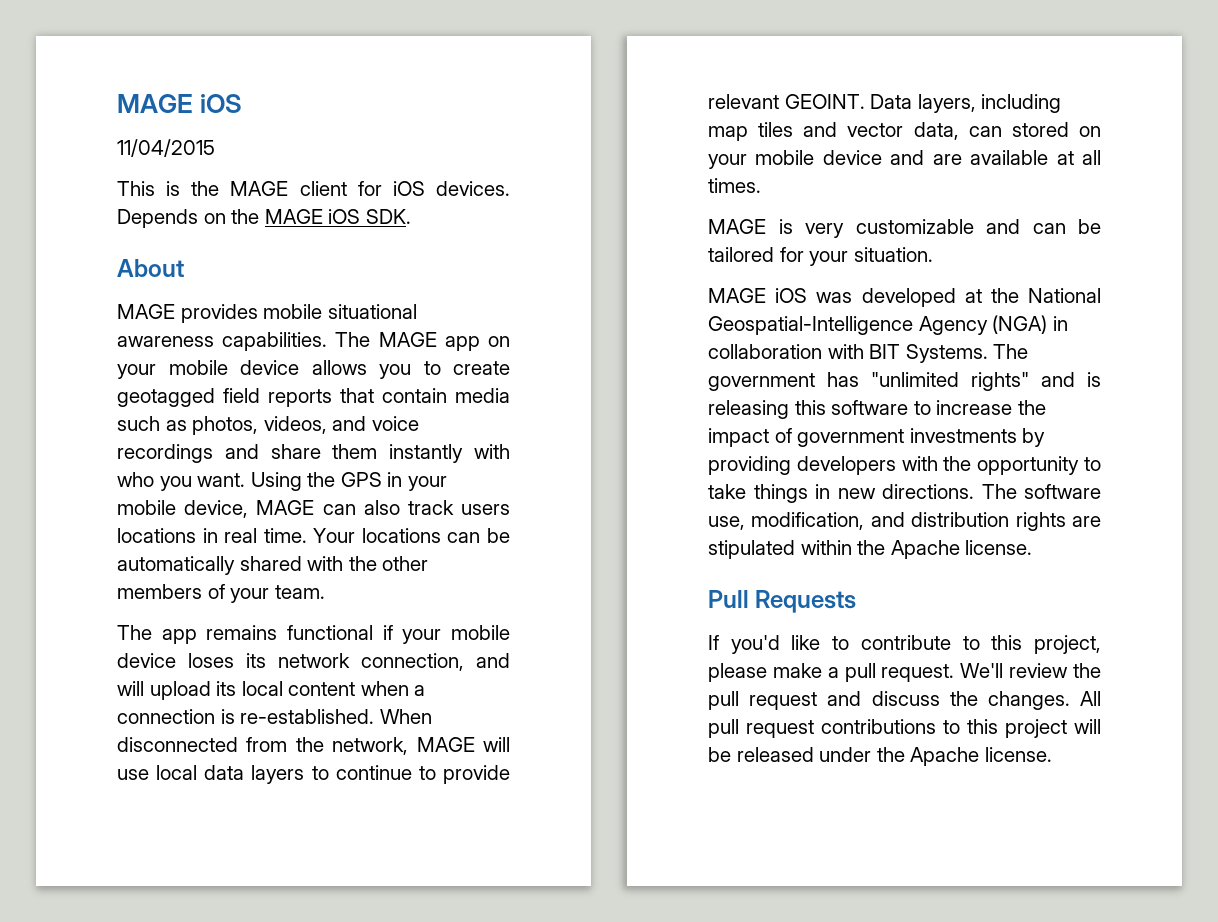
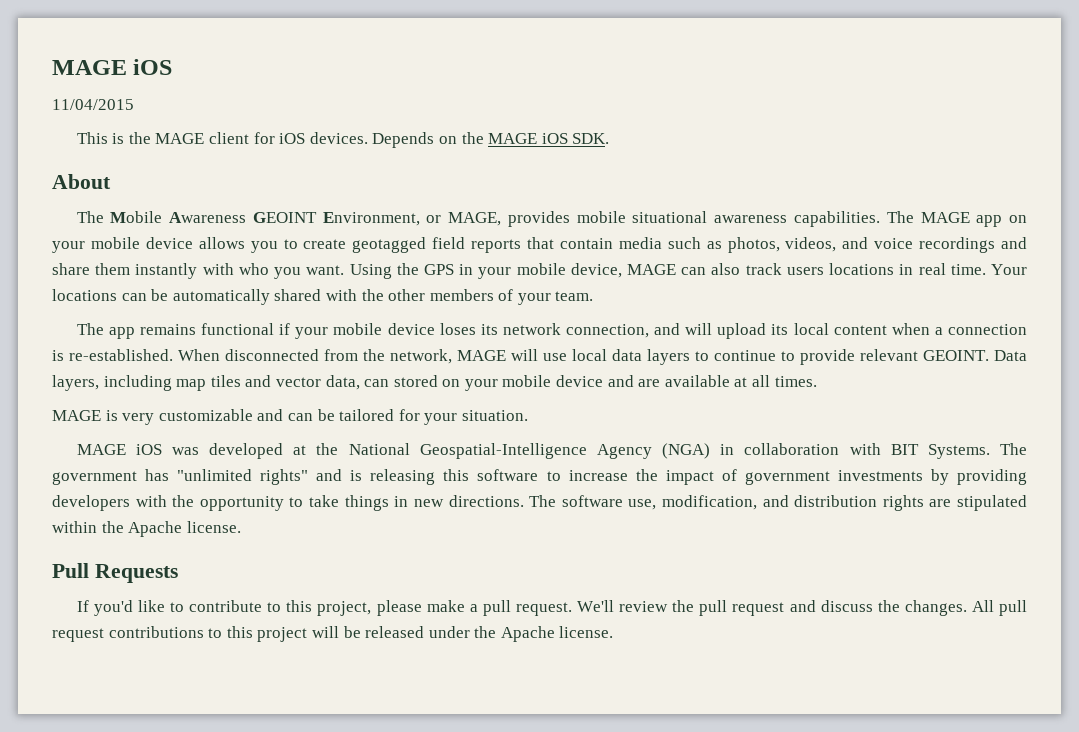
- MAGE provides mobile situational awareness capabilities.
+ The Mobile Awareness GEOINT Environment, or MAGE, provides mobile situational awareness capabilities.

